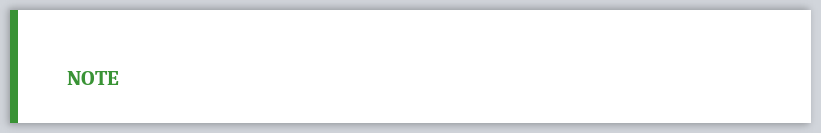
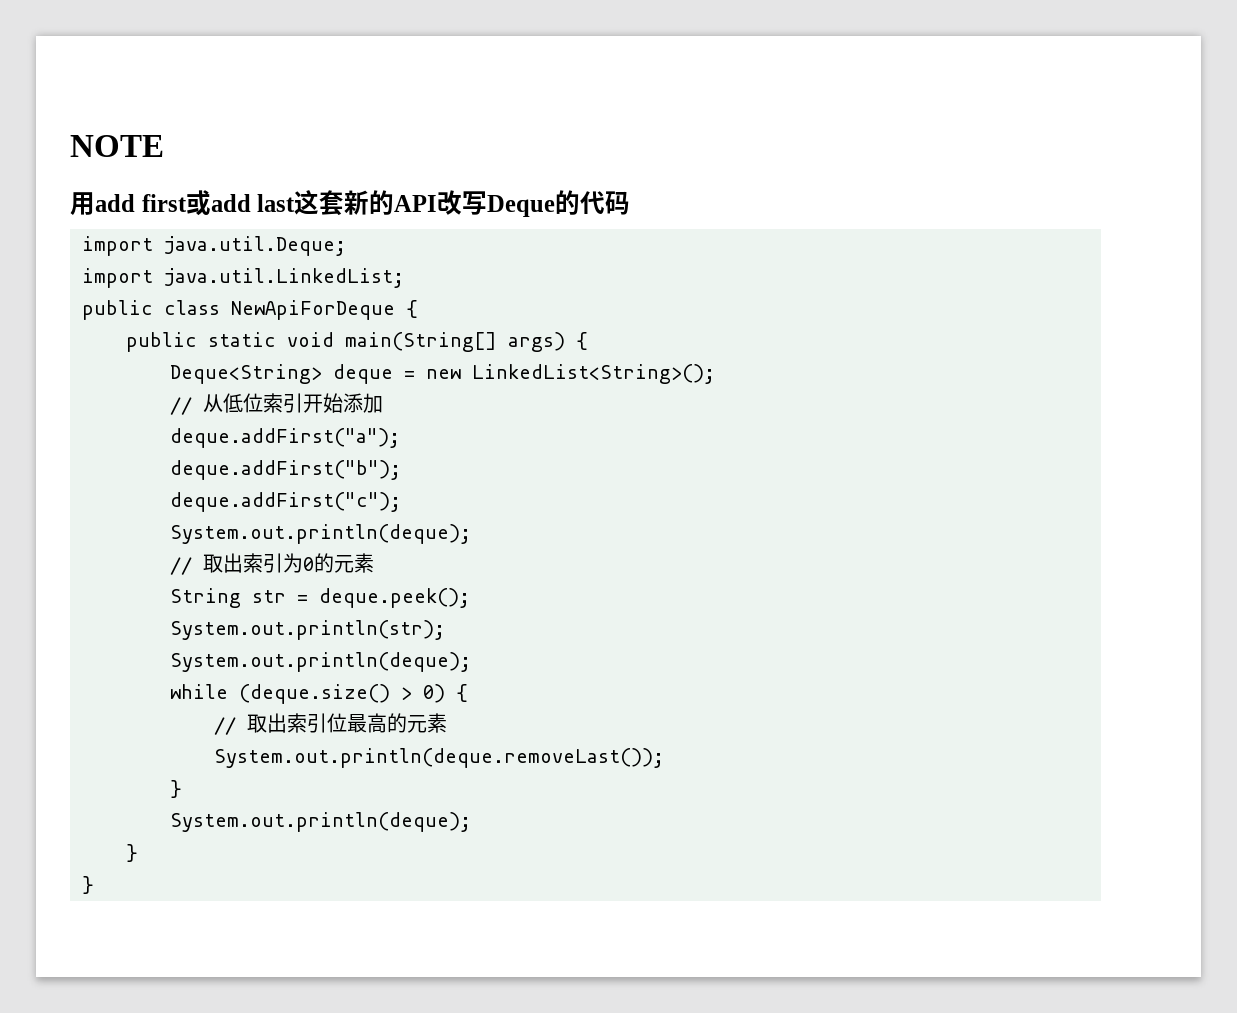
+ 用add first或add last这套新的API改写Deque的代码
+ import java.util.Deque;
+ import java.util.LinkedList;
+ public class NewApiForDeque {
+ public static void main(String[] args) {
+ Deque<String> deque = new LinkedList<String>();
+ // 从低位索引开始添加
+ deque.addFirst("a");
+ deque.addFirst("b");
+ deque.addFirst("c");
+ System.out.println(deque);
+ // 取出索引为0的元素
+ String str = deque.peek();
+ System.out.println(str);
+ System.out.println(deque);
+ while (deque.size() > 0) {
+ // 取出索引位最高的元素
+ System.out.println(deque.removeLast());
+ }
+ System.out.println(deque);
+ }
+ }

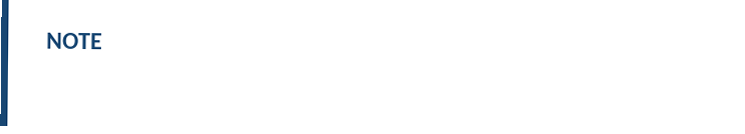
- 用add first或add last这套新的API改写Deque的代码
- import java.util.Deque;
- import java.util.LinkedList;
- public class NewApiForDeque {
- public static void main(String[] args) {
- Deque<String> deque = new LinkedList<String>();
- // 从低位索引开始添加
- deque.addFirst("a");
- deque.addFirst("b");
- deque.addFirst("c");
- System.out.println(deque);
- // 取出索引为0的元素
- String str = deque.peek();
- System.out.println(str);
- System.out.println(deque);
- while (deque.size() > 0) {
- // 取出索引位最高的元素
- System.out.println(deque.removeLast());
- }
- System.out.println(deque);
- }
- }

